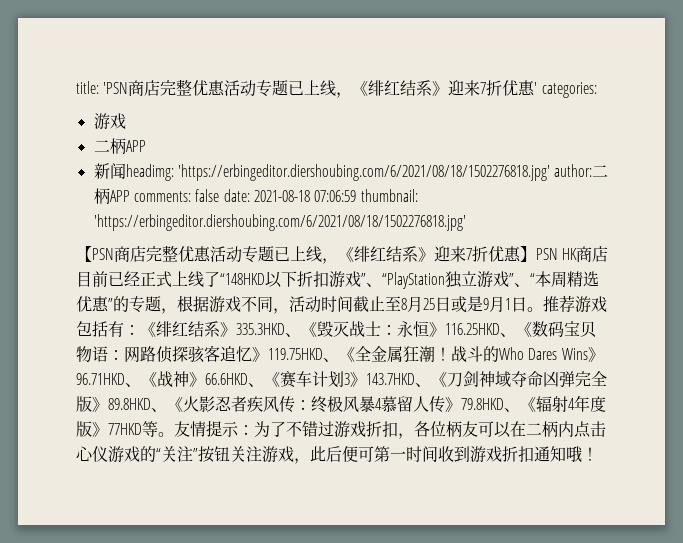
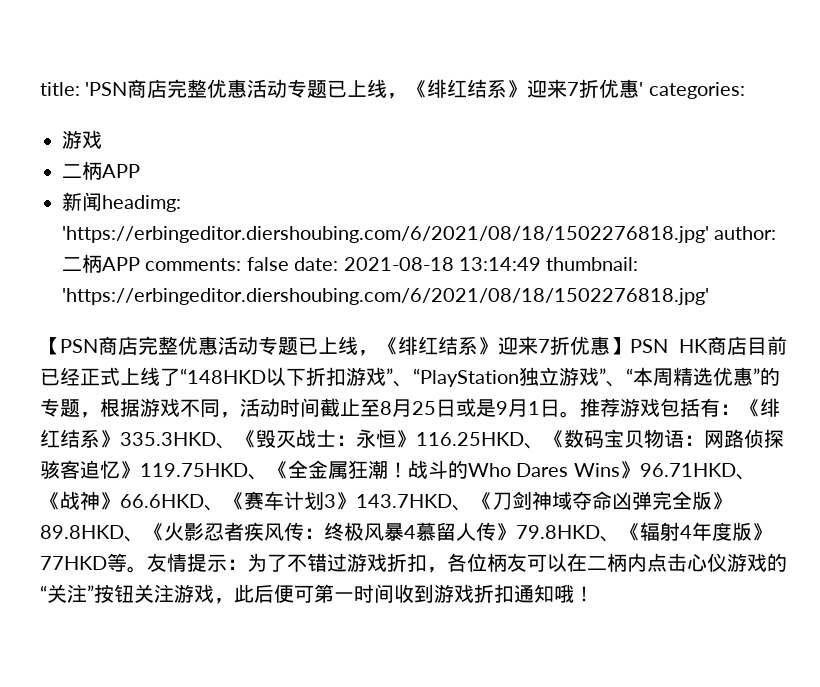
- 新闻headimg: 'https://erbingeditor.diershoubing.com/6/2021/08/18/1502276818.jpg' author:二柄APP comments: false date: 2021-08-18 07:06:59 thumbnail: 'https://erbingeditor.diershoubing.com/6/2021/08/18/1502276818.jpg'
+ 新闻headimg: 'https://erbingeditor.diershoubing.com/6/2021/08/18/1502276818.jpg' author:二柄APP comments: false date: 2021-08-18 13:14:49 thumbnail: 'https://erbingeditor.diershoubing.com/6/2021/08/18/1502276818.jpg'

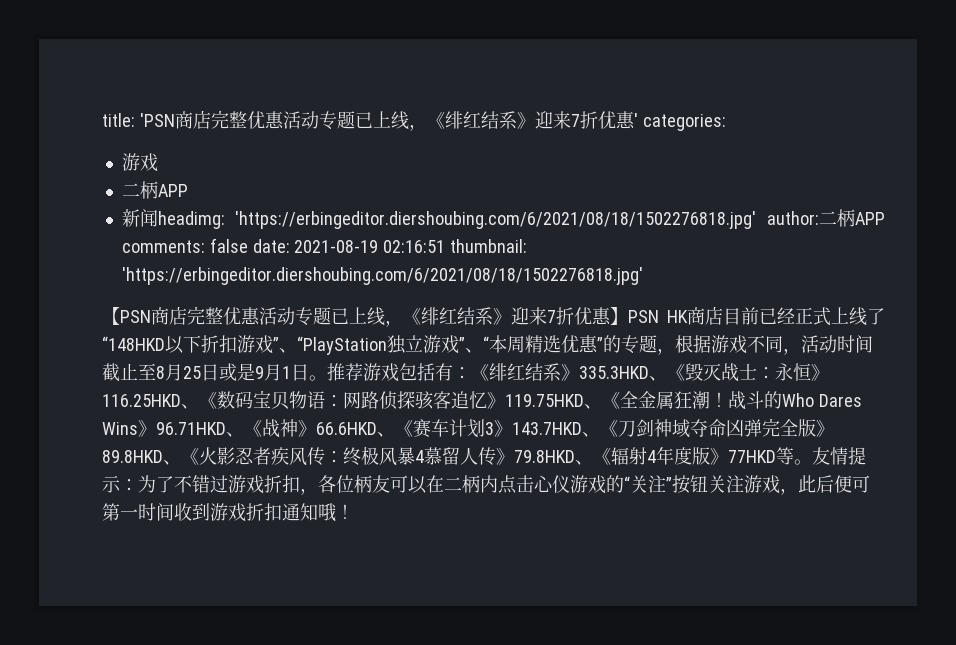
- 新闻headimg: 'https://erbingeditor.diershoubing.com/6/2021/08/18/1502276818.jpg' author:二柄APP comments: false date: 2021-08-18 13:14:49 thumbnail: 'https://erbingeditor.diershoubing.com/6/2021/08/18/1502276818.jpg'
+ 新闻headimg: 'https://erbingeditor.diershoubing.com/6/2021/08/18/1502276818.jpg' author:二柄APP comments: false date: 2021-08-19 02:16:51 thumbnail: 'https://erbingeditor.diershoubing.com/6/2021/08/18/1502276818.jpg'

